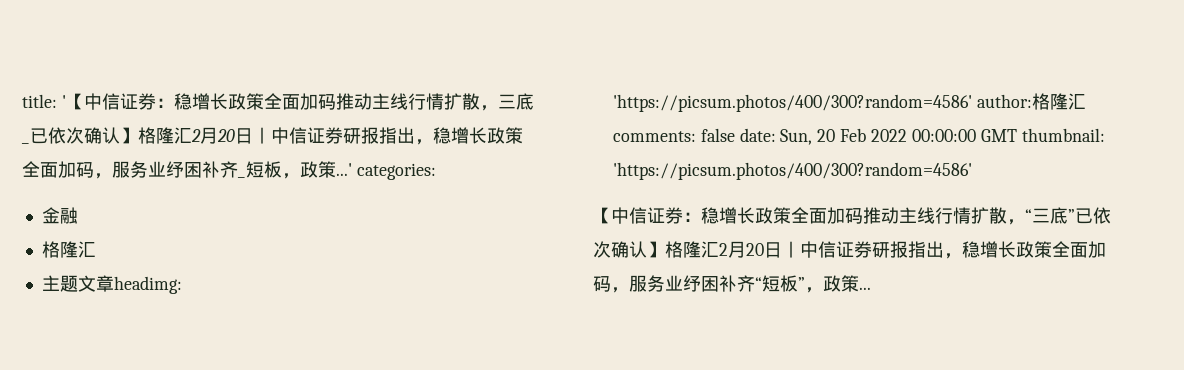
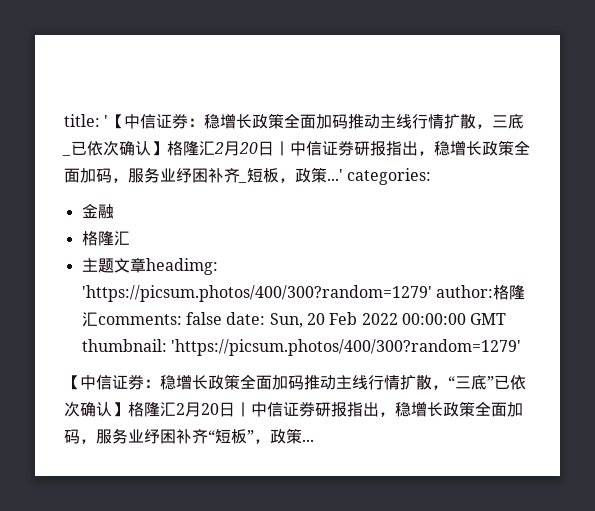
- 主题文章headimg: 'https://picsum.photos/400/300?random=4586' author:格隆汇comments: false date: Sun, 20 Feb 2022 00:00:00 GMT thumbnail: 'https://picsum.photos/400/300?random=4586'
+ 主题文章headimg: 'https://picsum.photos/400/300?random=1279' author:格隆汇comments: false date: Sun, 20 Feb 2022 00:00:00 GMT thumbnail: 'https://picsum.photos/400/300?random=1279'

